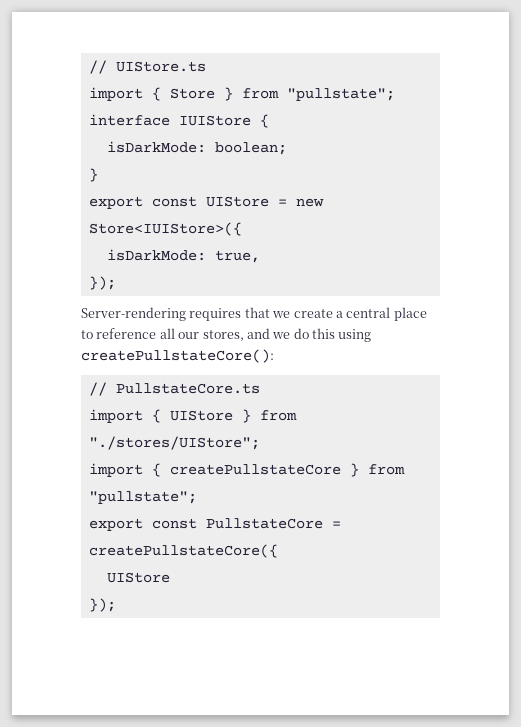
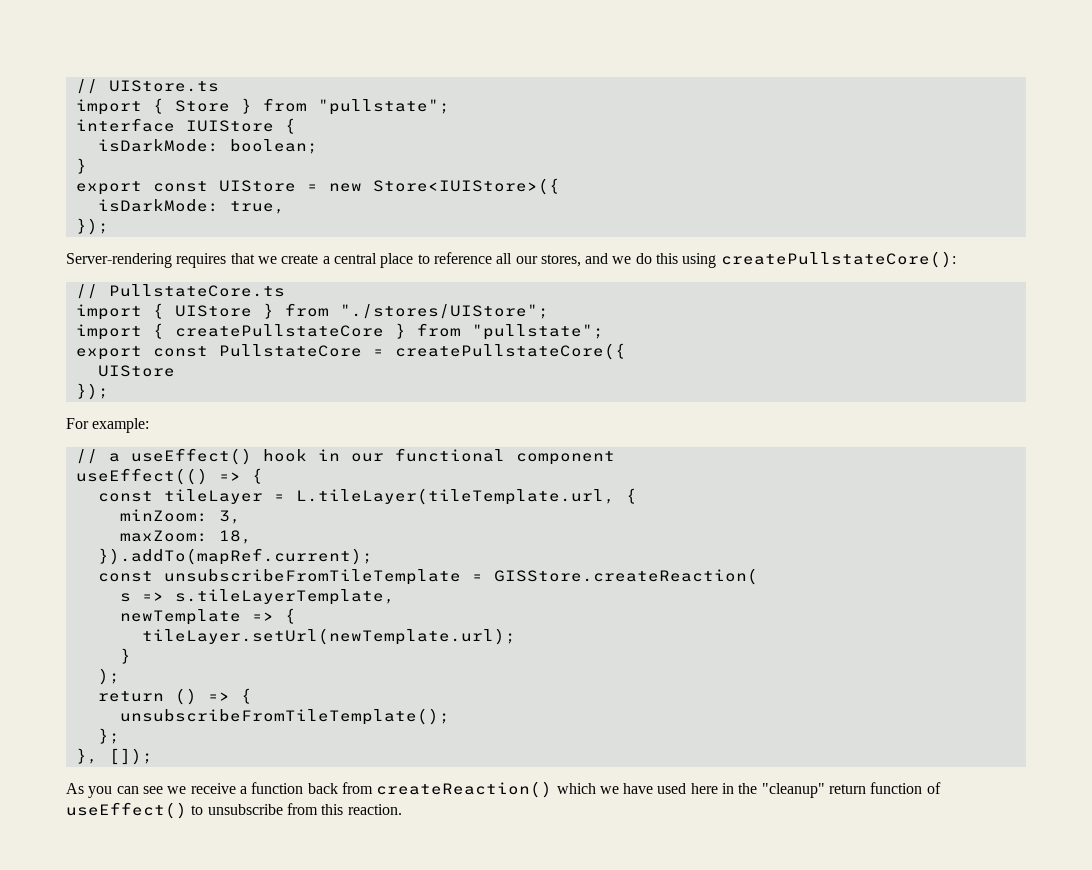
+ For example:
+ // a useEffect() hook in our functional component
+ useEffect(() => {
+ const tileLayer = L.tileLayer(tileTemplate.url, {
+ minZoom: 3,
+ maxZoom: 18,
+ }).addTo(mapRef.current);
+ const unsubscribeFromTileTemplate = GISStore.createReaction(
+ s => s.tileLayerTemplate,
+ newTemplate => {
+ tileLayer.setUrl(newTemplate.url);
+ }
+ );
+ return () => {
+ unsubscribeFromTileTemplate();
+ };
+ }, []);
+ As you can see we receive a function back from createReaction() which we have used here in the "cleanup" return function of useEffect() to unsubscribe from this reaction.

